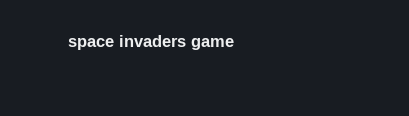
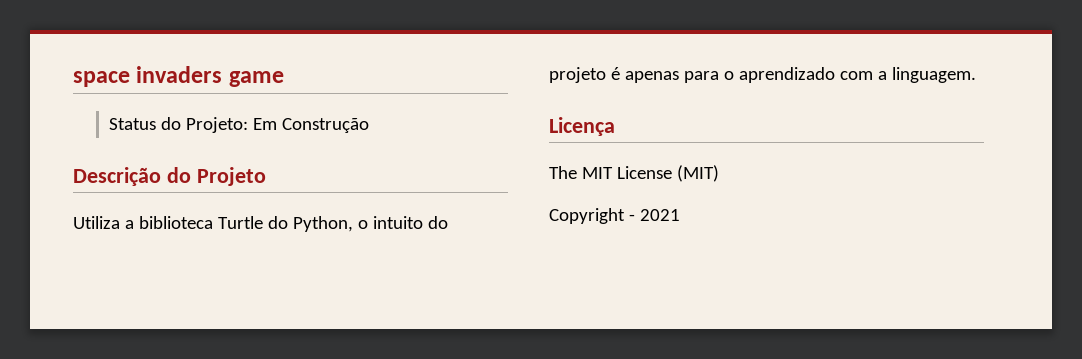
+ Status do Projeto: Em Construção
+ Descrição do Projeto
+ Utiliza a biblioteca Turtle do Python, o intuito do projeto é apenas para o aprendizado com a linguagem.
+ Licença
+ The MIT License (MIT)
+ Copyright - 2021

